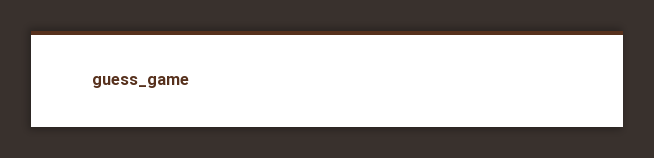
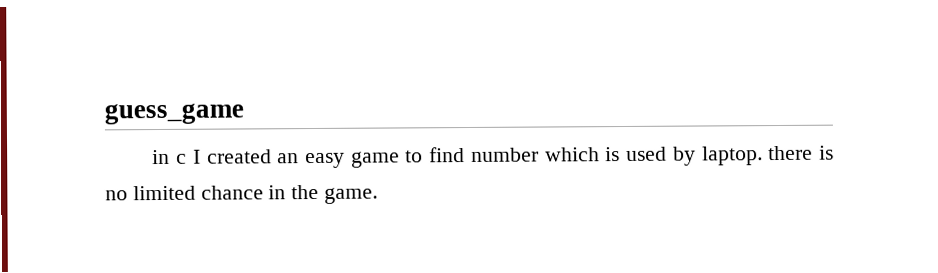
+ in c I created an easy game to find number which is used by laptop. there is no limited chance in the game.

